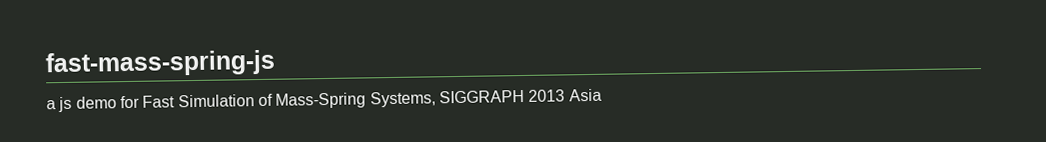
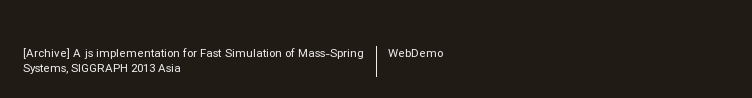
- fast-mass-spring-js
- a js demo for Fast Simulation of Mass-Spring Systems, SIGGRAPH 2013 Asia
+ [Archive] A js implementation for Fast Simulation of Mass-Spring Systems, SIGGRAPH 2013 Asia
+ WebDemo

